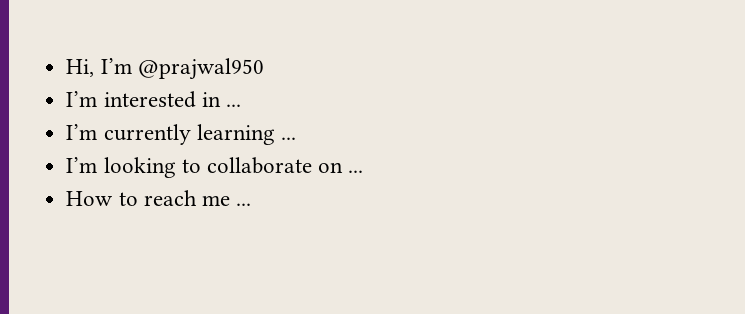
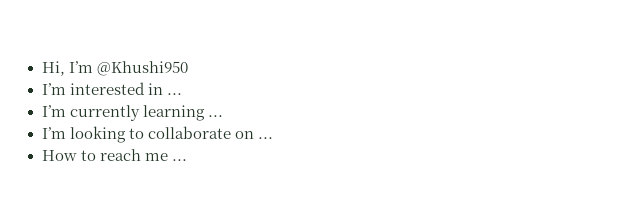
- Hi, I’m @prajwal950
+ Hi, I’m @Khushi950

